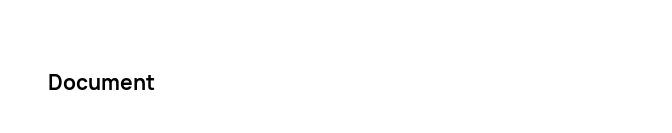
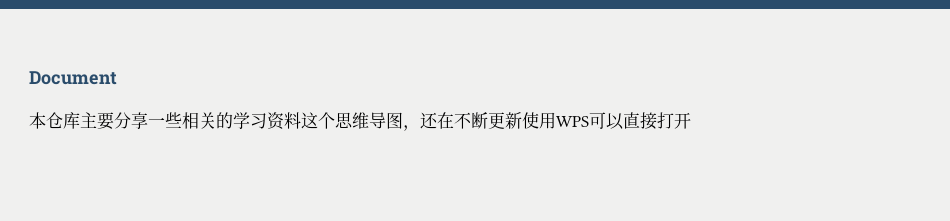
+ 本仓库主要分享一些相关的学习资料这个思维导图，还在不断更新使用WPS可以直接打开

